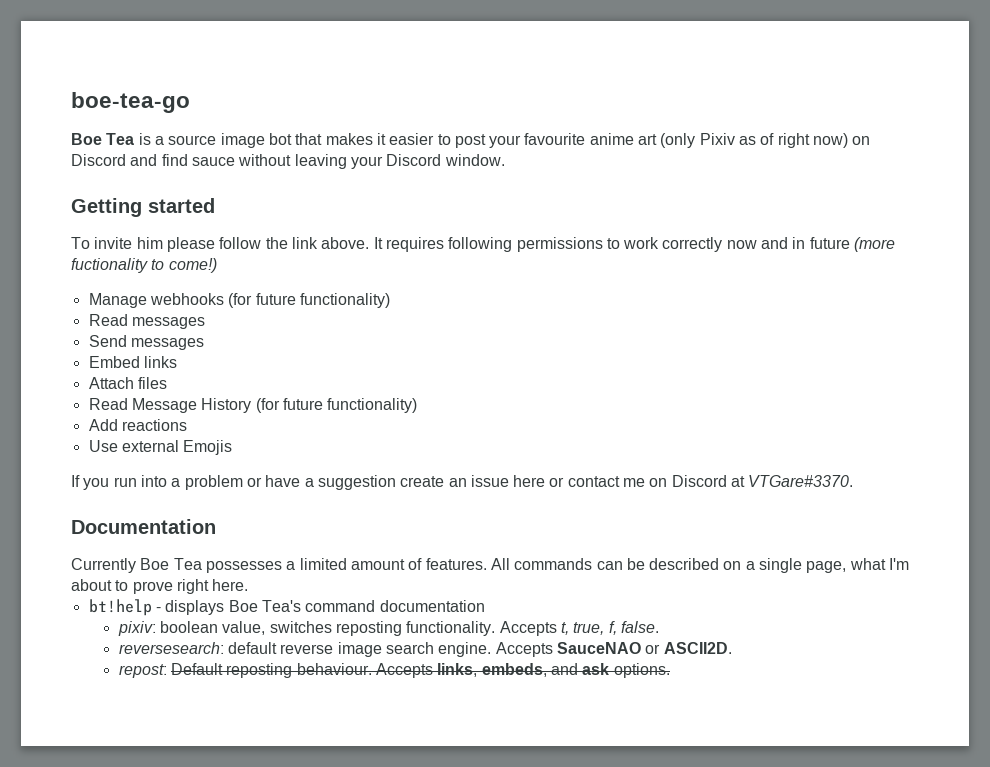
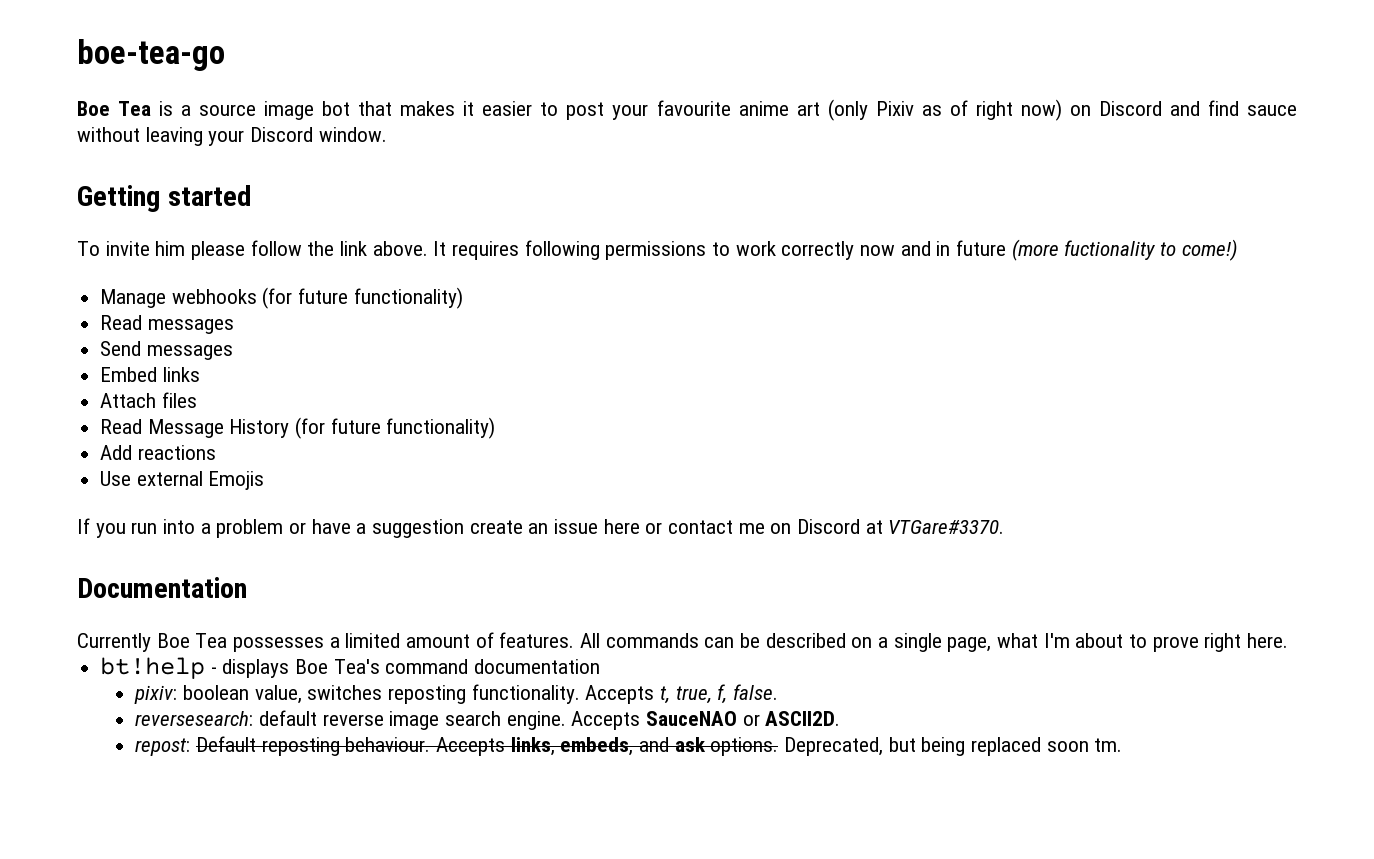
+ Deprecated, but being replaced soon tm.

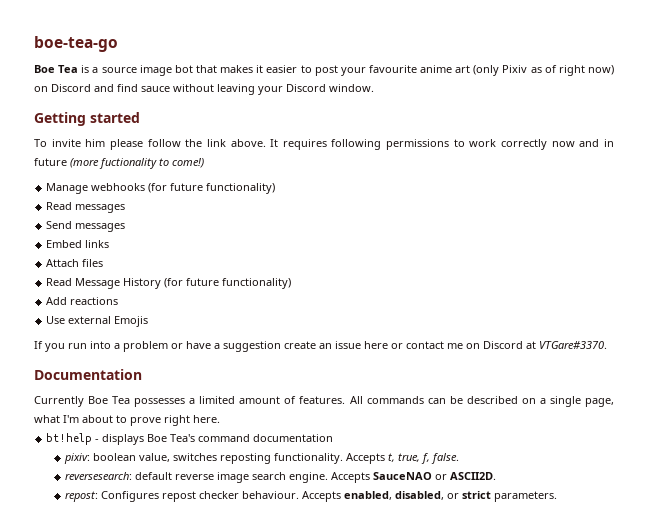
- repost: Default reposting behaviour. Accepts links, embeds, and ask options. Deprecated, but being replaced soon tm.
+ repost: Configures repost checker behaviour. Accepts enabled, disabled, or strict parameters.

